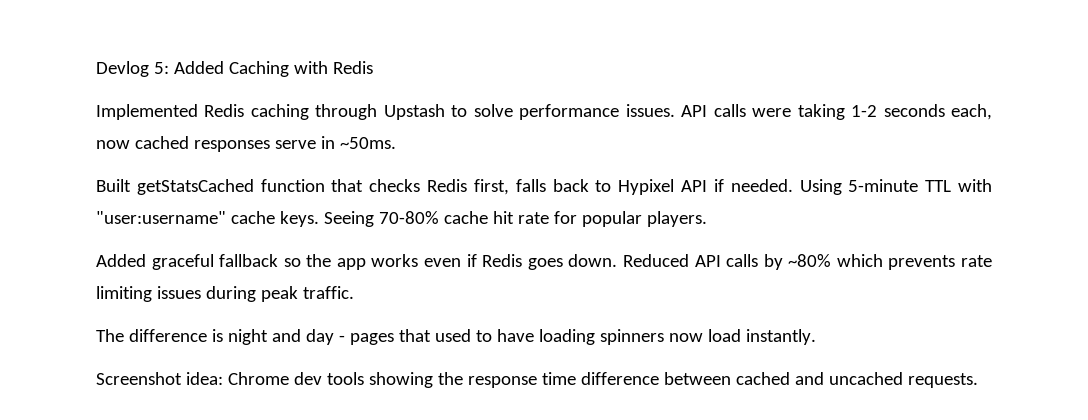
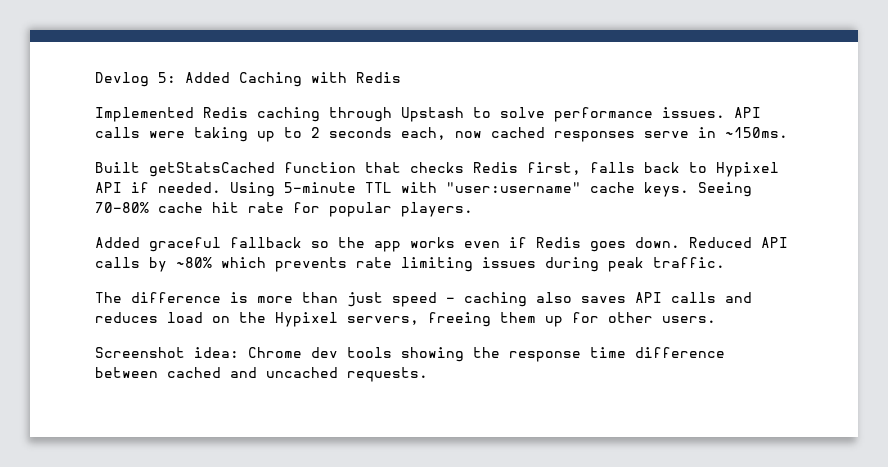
- API calls were taking 1-2 seconds each, now cached responses serve in ~50ms.
+ API calls were taking up to 2 seconds each, now cached responses serve in ~150ms.
- The difference is night and day - pages that used to have loading spinners now load instantly.
+ The difference is more than just speed - caching also saves API calls and reduces load on the Hypixel servers, freeing them up for other users.

